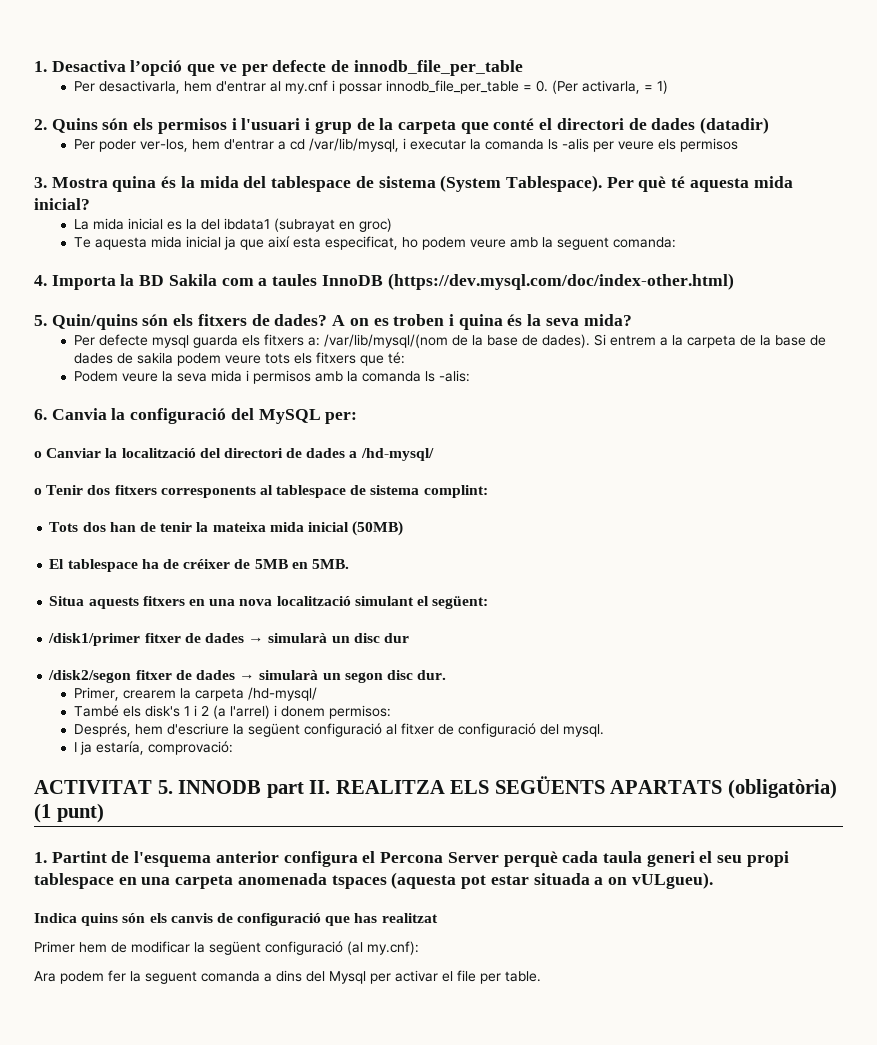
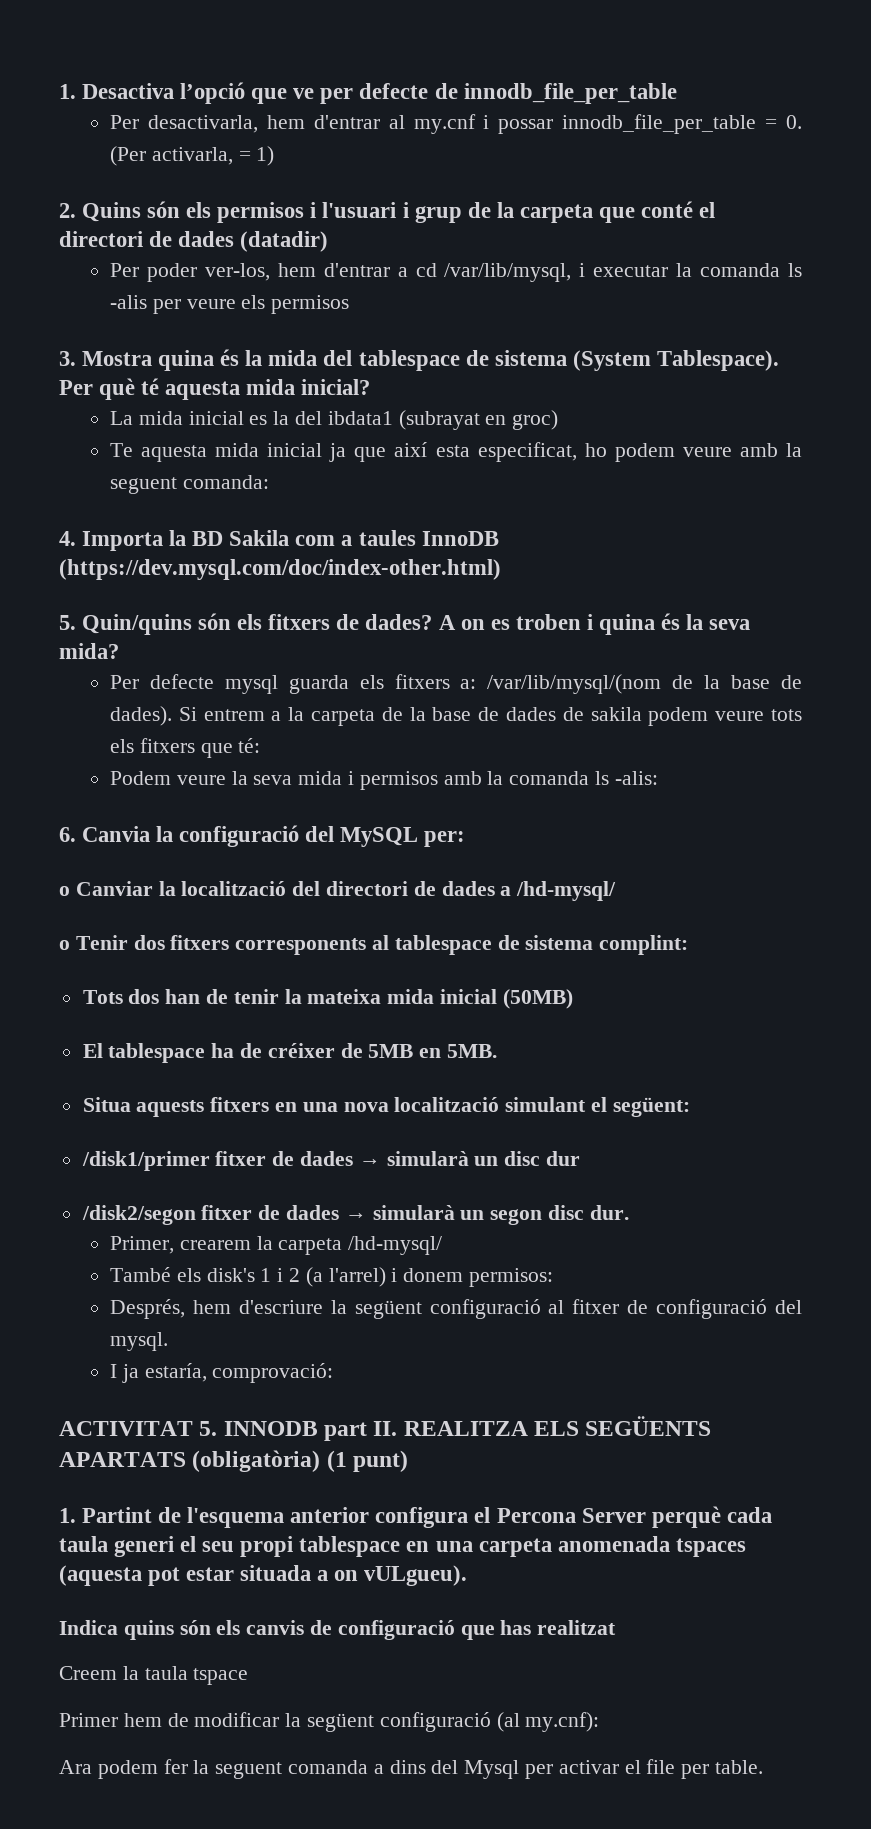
+ Creem la taula tspace

